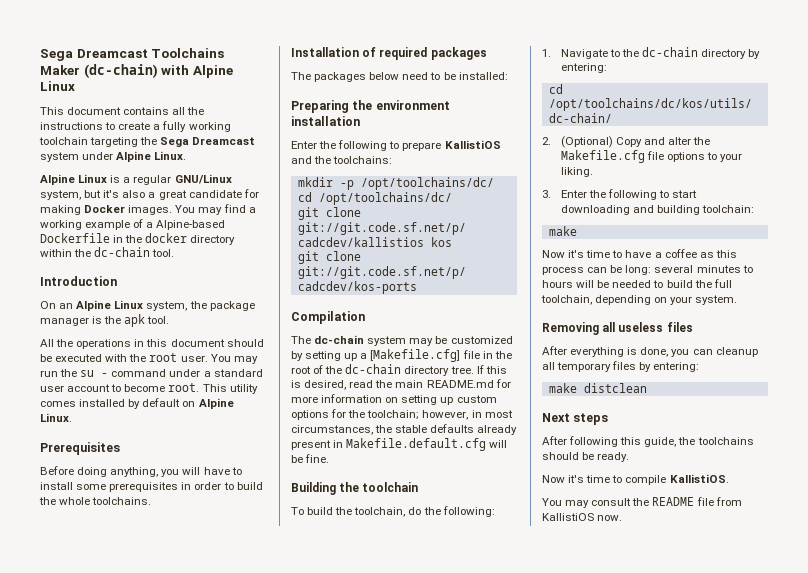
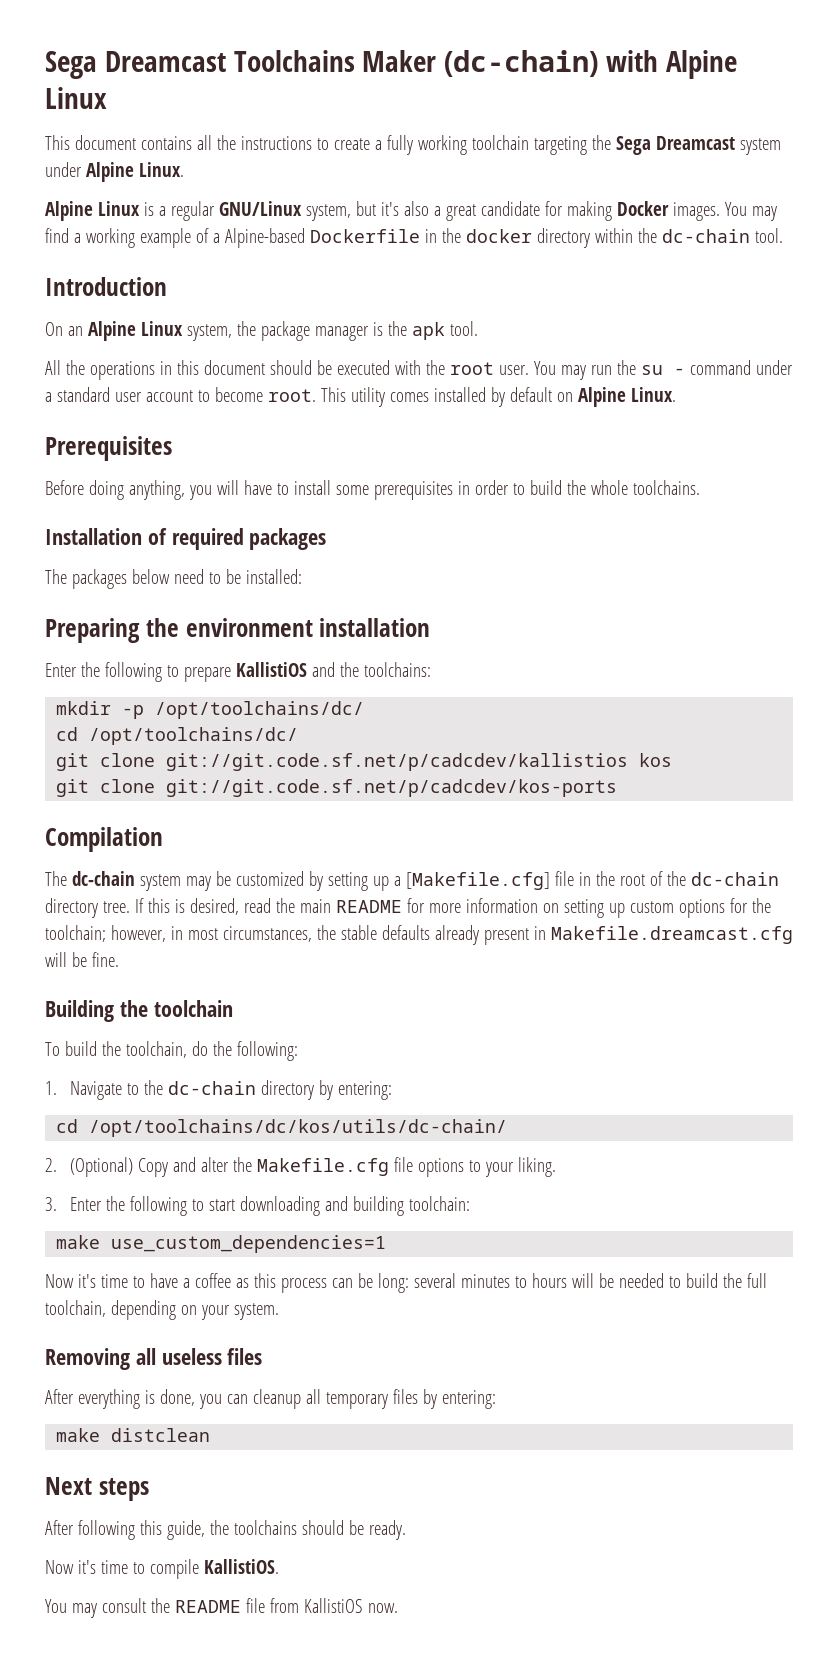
- If this is desired, read the main README.md for more information on setting up custom options for the toolchain; however, in most circumstances, the stable defaults already present in Makefile.default.cfg will be fine.
+ If this is desired, read the main README for more information on setting up custom options for the toolchain; however, in most circumstances, the stable defaults already present in Makefile.dreamcast.cfg will be fine.
  3. Enter the following to start downloading and building toolchain:
- make
+ make use_custom_dependencies=1

